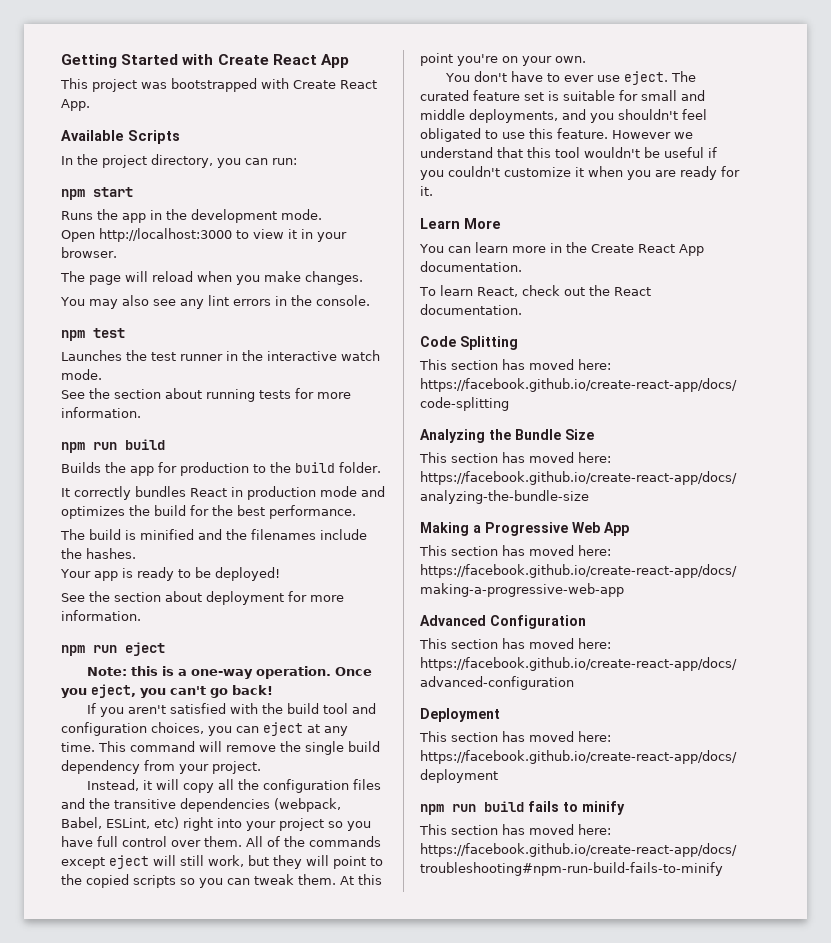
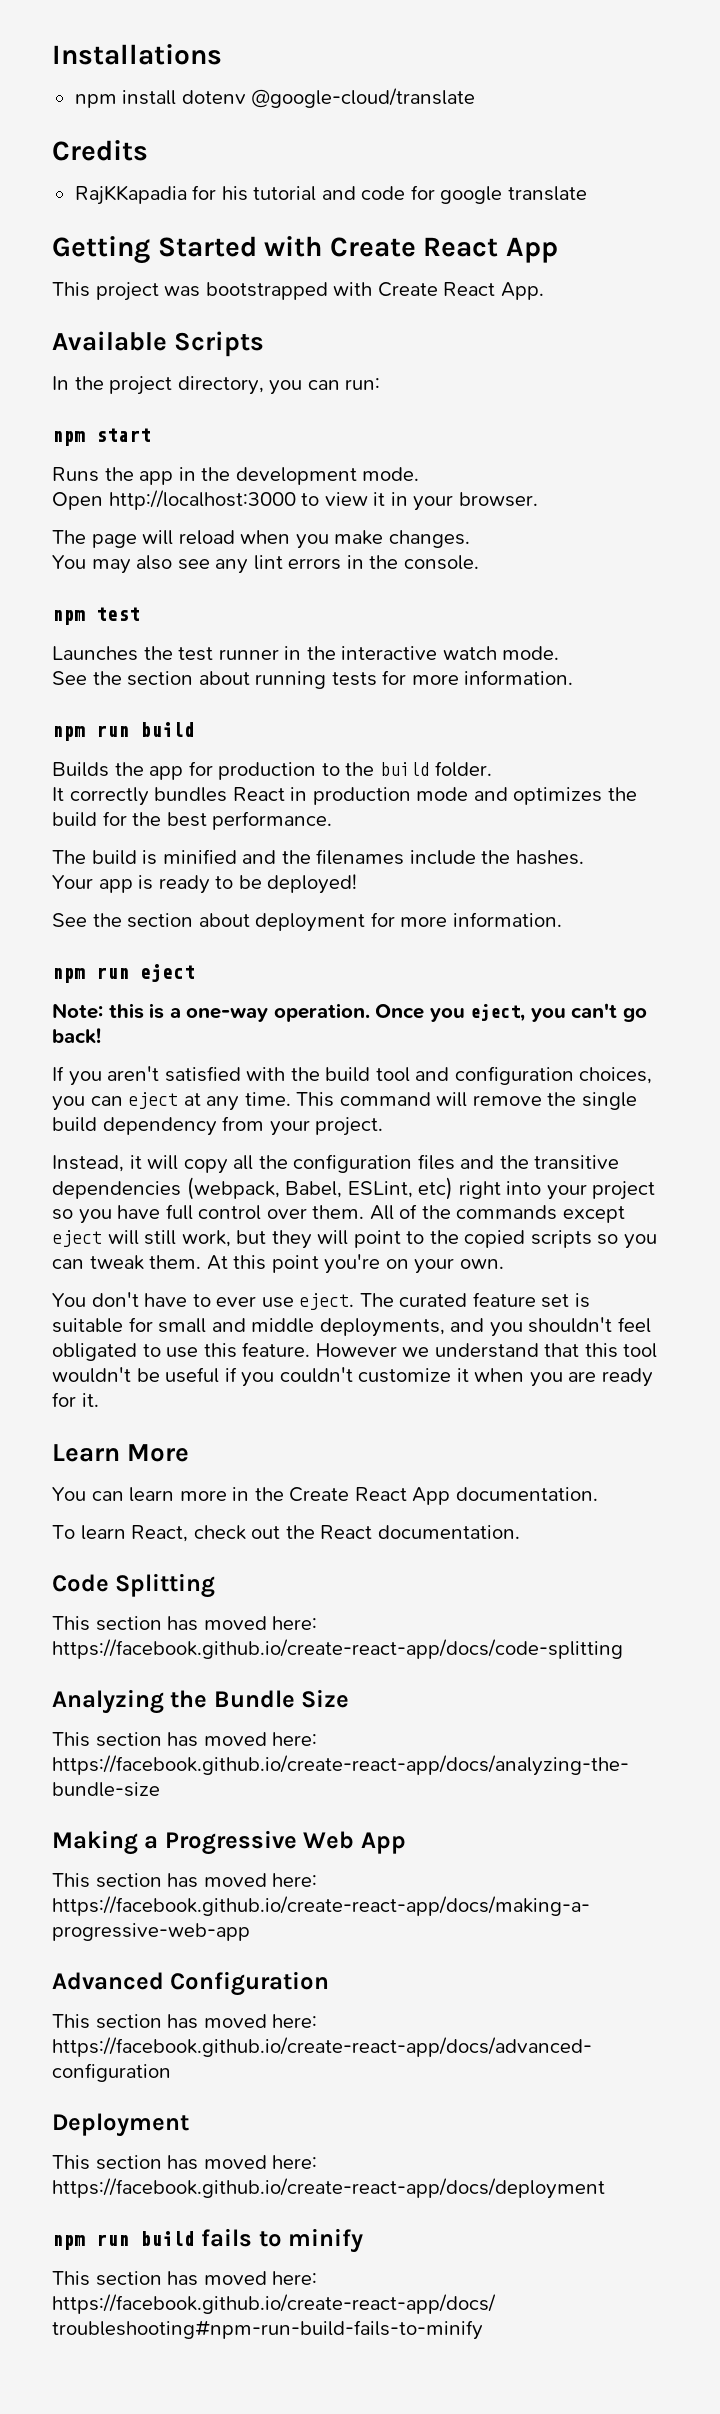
+ Installations
+ npm install dotenv @google-cloud/translate
+ Credits
+ RajKKapadia for his tutorial and code for google translate

